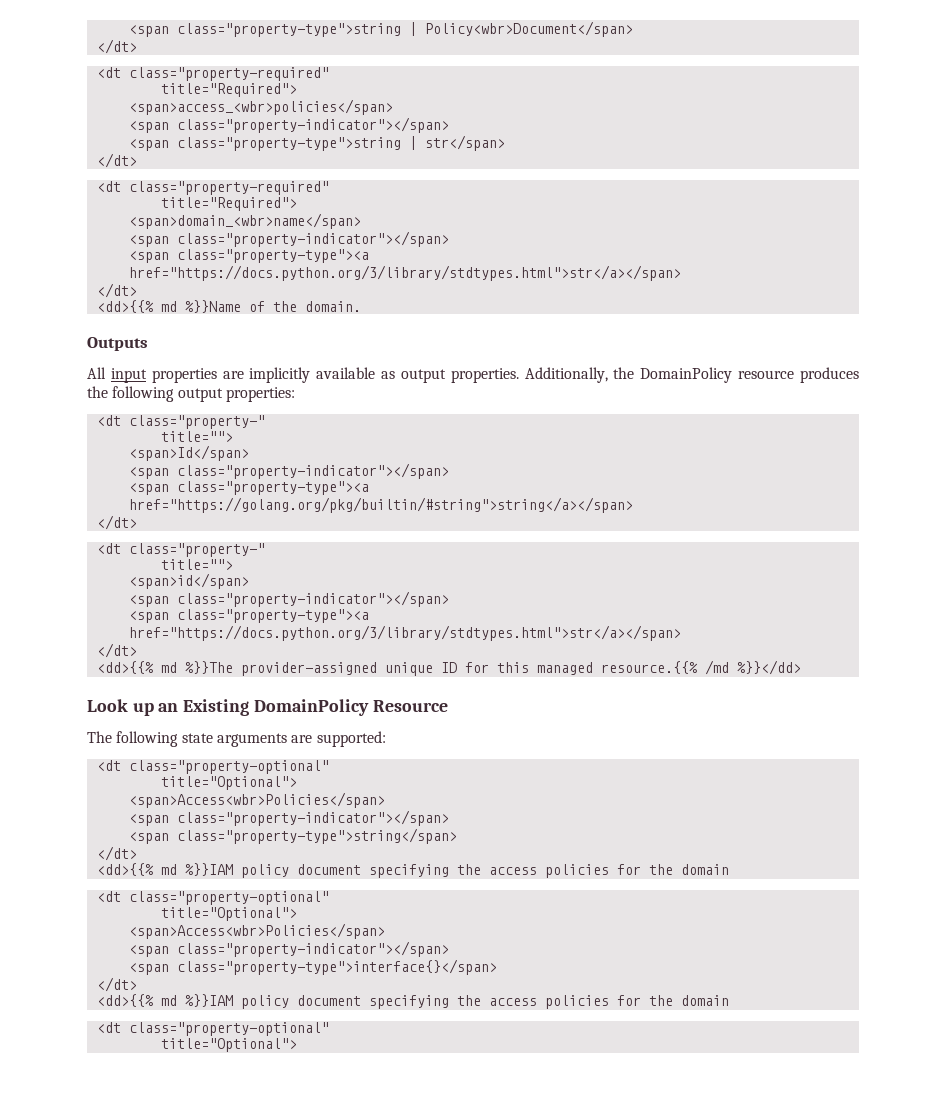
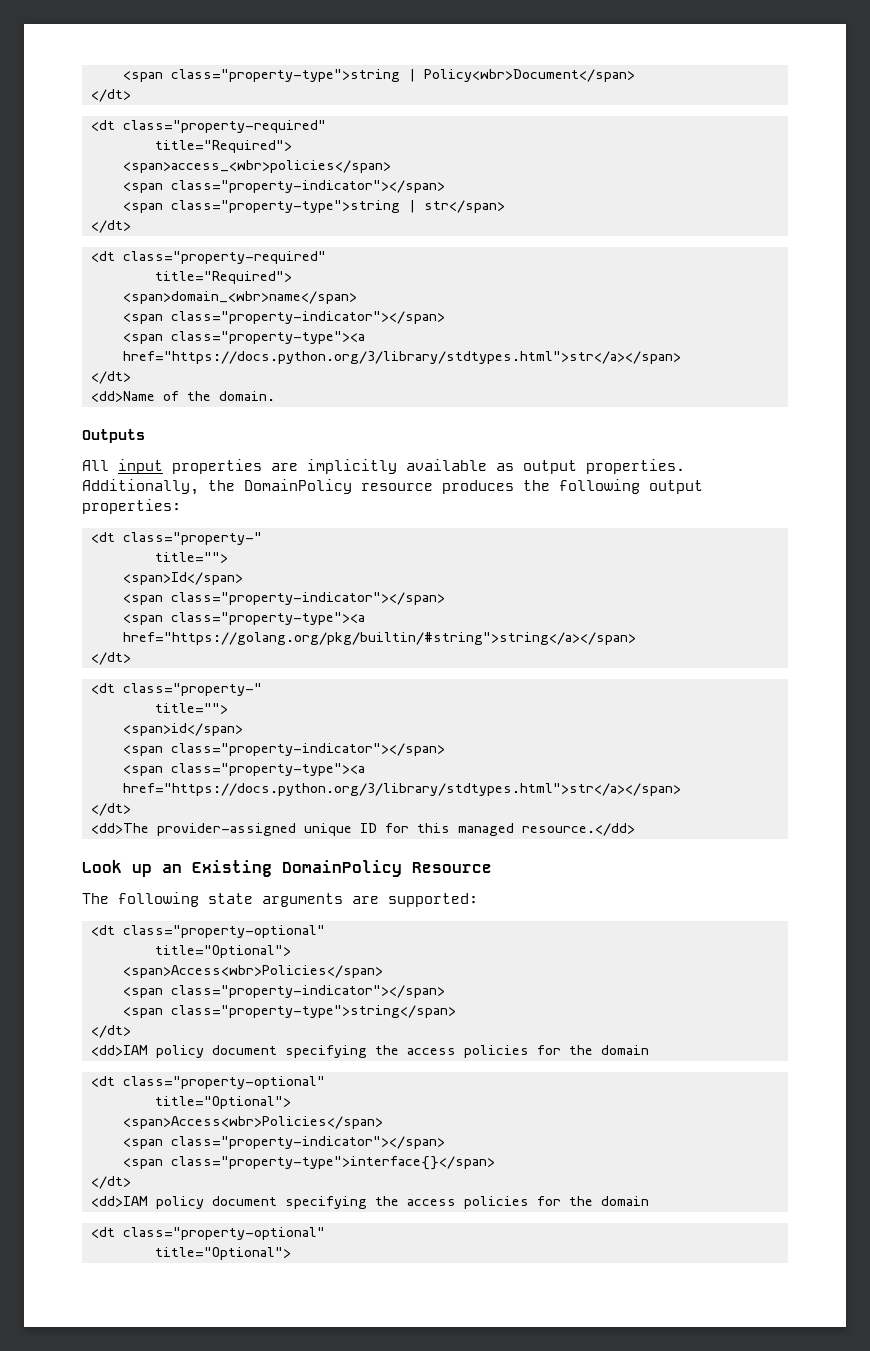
- <dd>{{% md %}}Name of the domain.
+ <dd>Name of the domain.
- <dd>{{% md %}}The provider-assigned unique ID for this managed resource.{{% /md %}}</dd>
+ <dd>The provider-assigned unique ID for this managed resource.</dd>
  <span class="property-type">string</span>
  </dt>
- <dd>{{% md %}}IAM policy document specifying the access policies for the domain
+ <dd>IAM policy document specifying the access policies for the domain
  <span class="property-type">interface{}</span>
  </dt>
- <dd>{{% md %}}IAM policy document specifying the access policies for the domain
+ <dd>IAM policy document specifying the access policies for the domain

